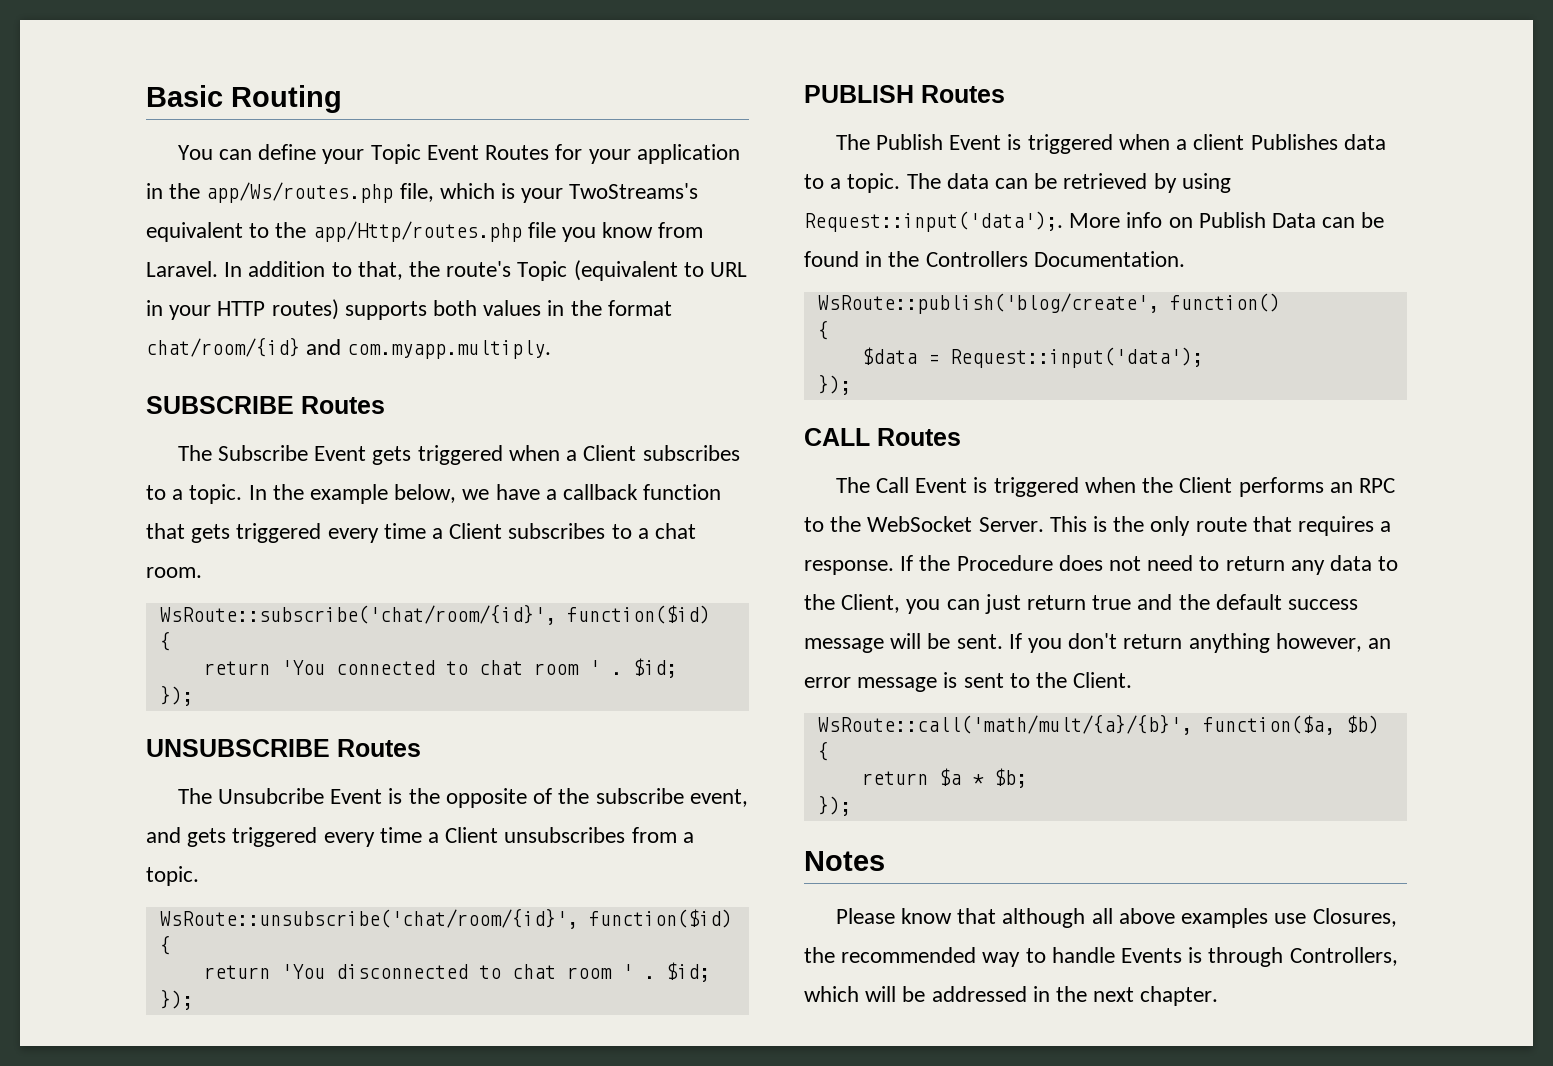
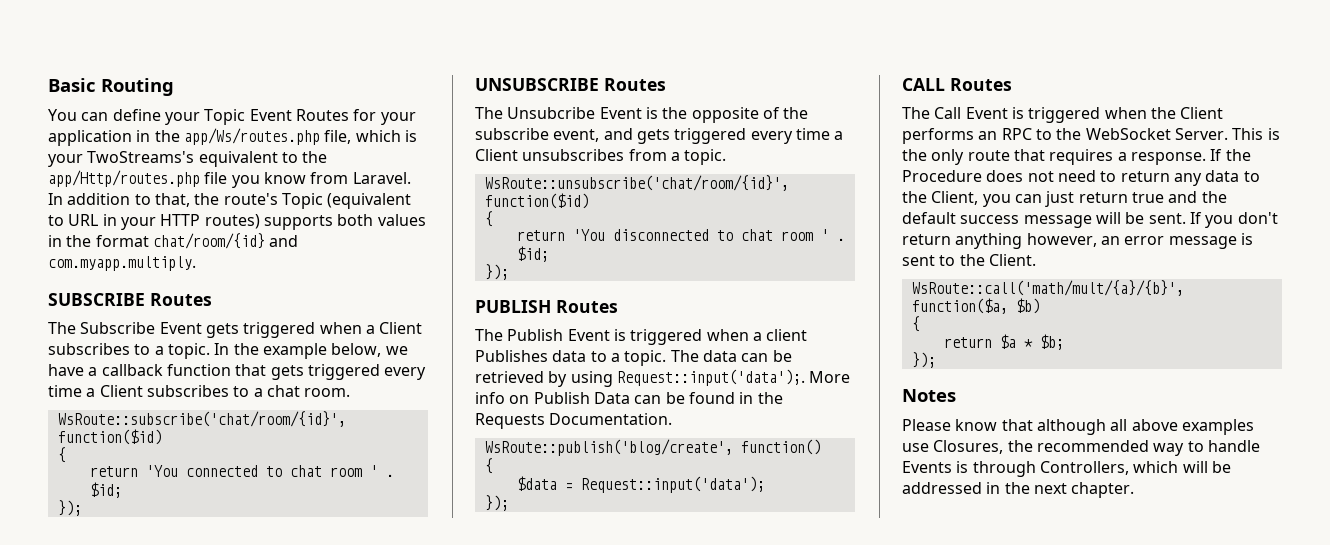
- More info on Publish Data can be found in the Controllers Documentation.
+ More info on Publish Data can be found in the Requests Documentation.

